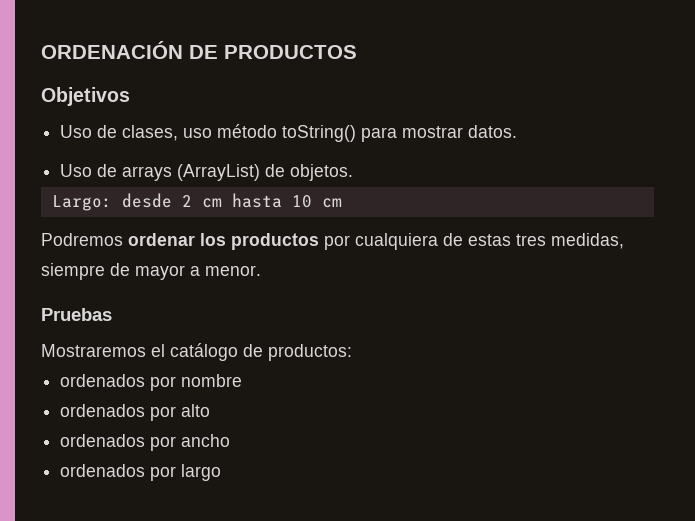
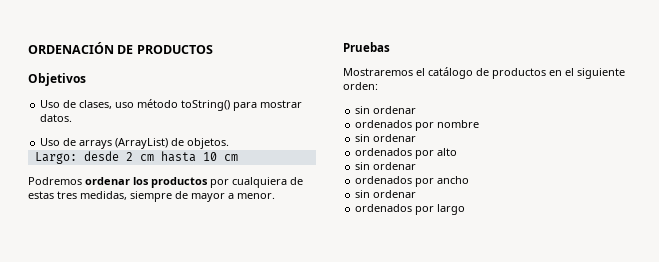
- Mostraremos el catálogo de productos:
+ Mostraremos el catálogo de productos en el siguiente orden:
+ sin ordenar
  ordenados por nombre
+ sin ordenar
  ordenados por alto
+ sin ordenar
  ordenados por ancho
+ sin ordenar

